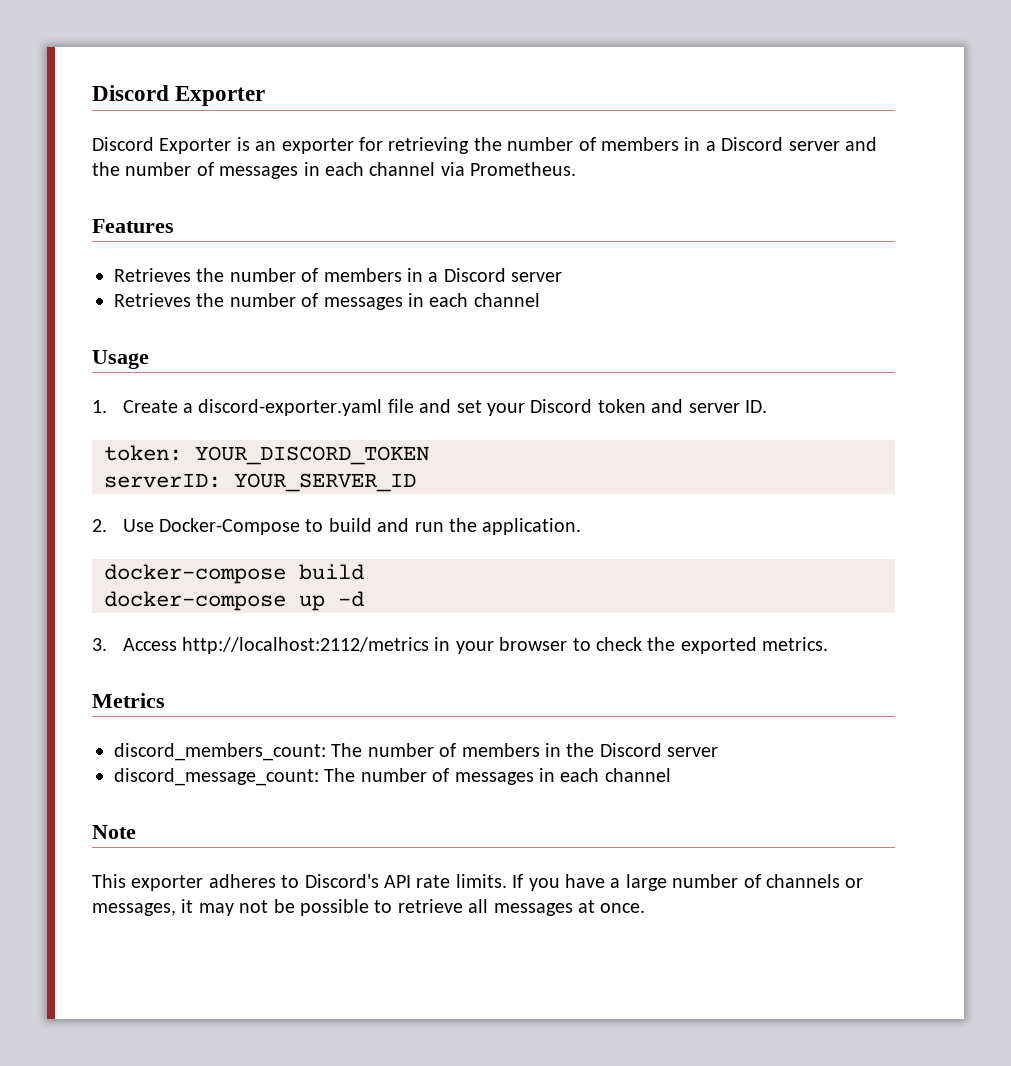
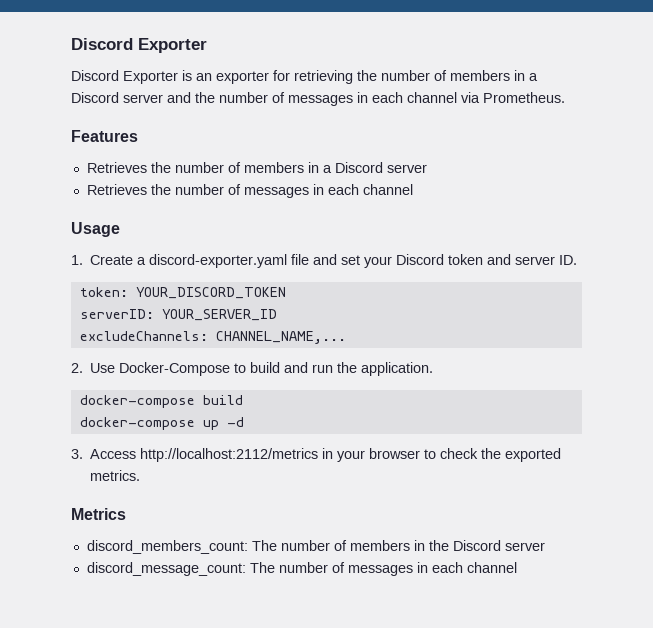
+ excludeChannels: CHANNEL_NAME,...
- Note
- This exporter adheres to Discord's API rate limits. If you have a large number of channels or messages, it may not be possible to retrieve all messages at once.

